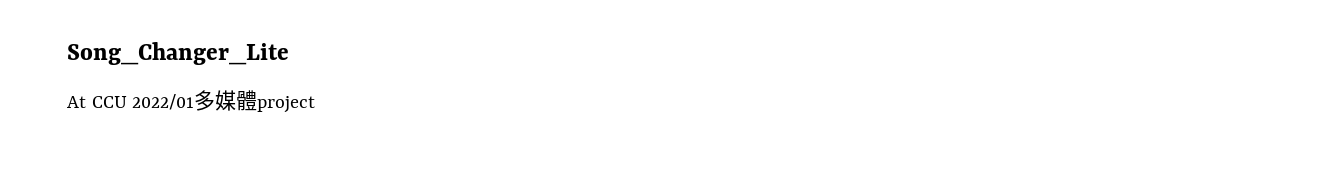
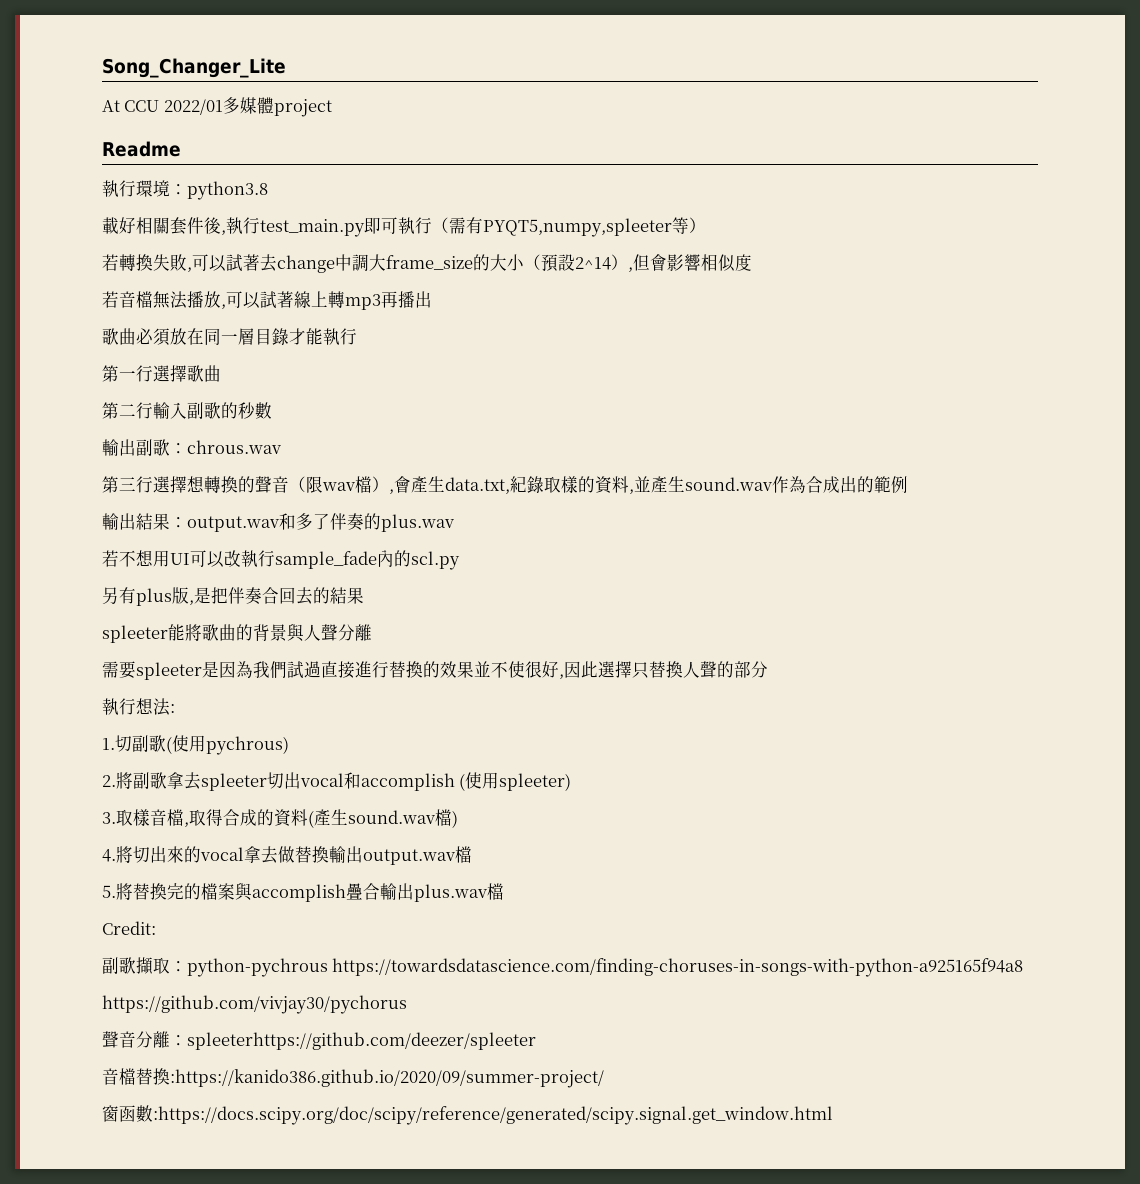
+ Readme
+ 執行環境：python3.8
+ 載好相關套件後,執行test_main.py即可執行（需有PYQT5,numpy,spleeter等）
+ 若轉換失敗,可以試著去change中調大frame_size的大小（預設2^14）,但會影響相似度
+ 若音檔無法播放,可以試著線上轉mp3再播出
+ 歌曲必須放在同一層目錄才能執行
+ 第一行選擇歌曲
+ 第二行輸入副歌的秒數
+ 輸出副歌：chrous.wav
+ 第三行選擇想轉換的聲音（限wav檔）,會產生data.txt,紀錄取樣的資料,並產生sound.wav作為合成出的範例
+ 輸出結果：output.wav和多了伴奏的plus.wav
+ 若不想用UI可以改執行sample_fade內的scl.py
+ 另有plus版,是把伴奏合回去的結果
+ spleeter能將歌曲的背景與人聲分離
+ 需要spleeter是因為我們試過直接進行替換的效果並不使很好,因此選擇只替換人聲的部分
+ 執行想法:
+ 1.切副歌(使用pychrous)
+ 2.將副歌拿去spleeter切出vocal和accomplish (使用spleeter)
+ 3.取樣音檔,取得合成的資料(產生sound.wav檔)
+ 4.將切出來的vocal拿去做替換輸出output.wav檔
+ 5.將替換完的檔案與accomplish疊合輸出plus.wav檔
+ Credit:
+ 副歌擷取：python-pychrous https://towardsdatascience.com/finding-choruses-in-songs-with-python-a925165f94a8
+ https://github.com/vivjay30/pychorus
+ 聲音分離：spleeterhttps://github.com/deezer/spleeter
+ 音檔替換:https://kanido386.github.io/2020/09/summer-project/
+ 窗函數:https://docs.scipy.org/doc/scipy/reference/generated/scipy.signal.get_window.html

